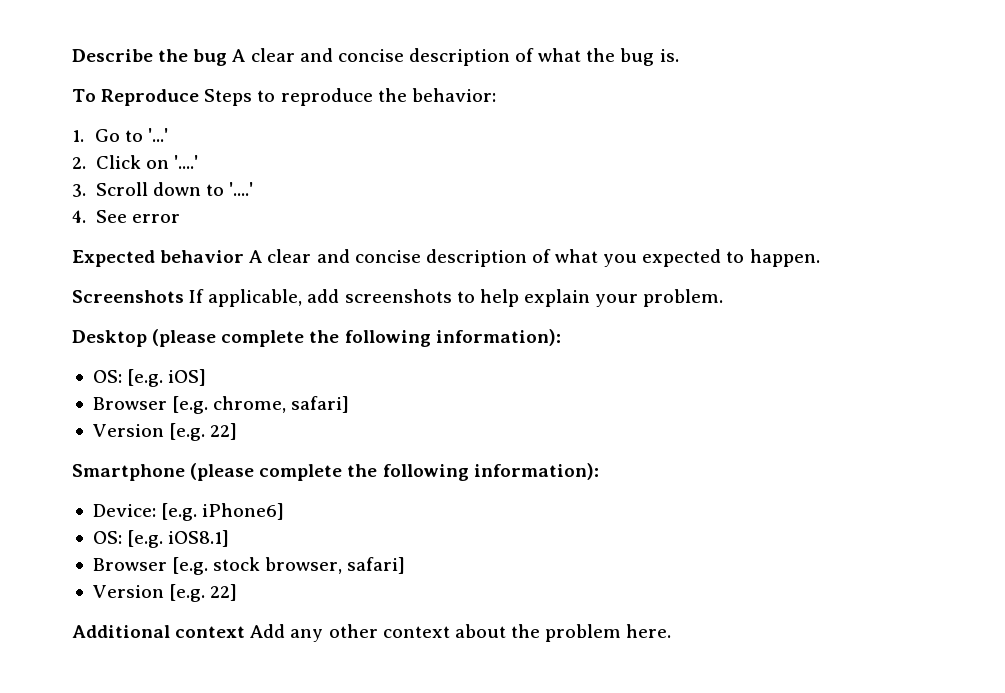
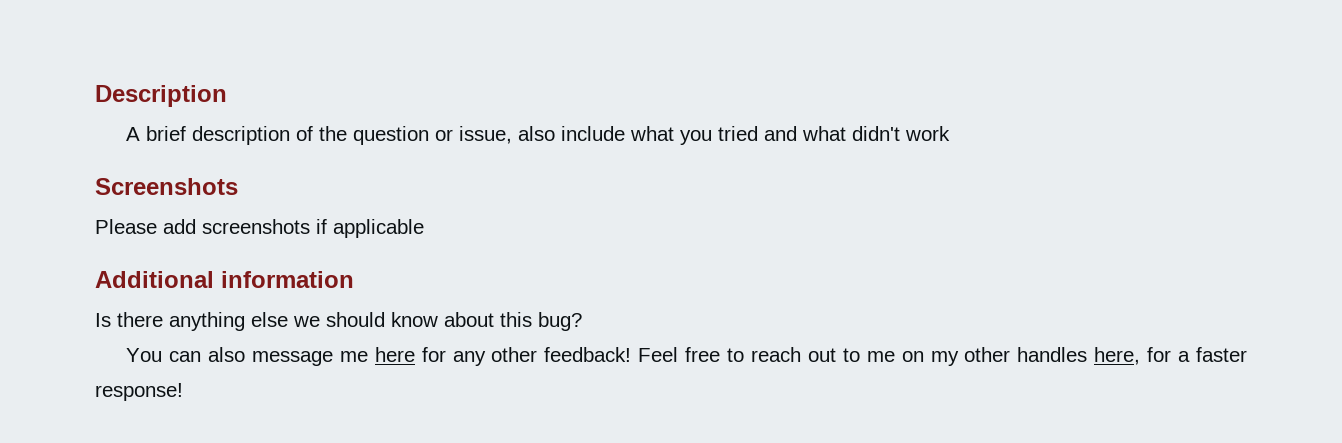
- Describe the bug A clear and concise description of what the bug is.
- To Reproduce Steps to reproduce the behavior:
- 1. Go to '...'
- 2. Click on '....'
- 3. Scroll down to '....'
- 4. See error
- Expected behavior A clear and concise description of what you expected to happen.
- Screenshots If applicable, add screenshots to help explain your problem.
- Desktop (please complete the following information):
- OS: [e.g. iOS]
- Browser [e.g. chrome, safari]
- Version [e.g. 22]
- Smartphone (please complete the following information):
- Device: [e.g. iPhone6]
- OS: [e.g. iOS8.1]
- Browser [e.g. stock browser, safari]
- Version [e.g. 22]
- Additional context Add any other context about the problem here.
+ Description
+ A brief description of the question or issue, also include what you tried and what didn't work
+ Screenshots
+ Please add screenshots if applicable
+ Additional information
+ Is there anything else we should know about this bug?
+ You can also message me here for any other feedback! Feel free to reach out to me on my other handles here, for a faster response!

